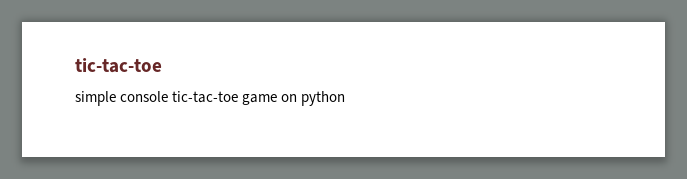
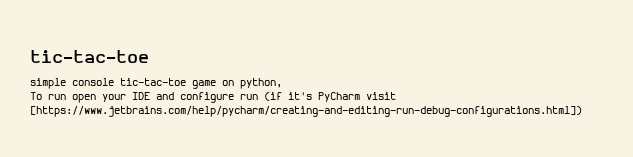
- simple console tic-tac-toe game on python
+ simple console tic-tac-toe game on python,
+ To run open your IDE and configure run (if it's PyCharm visit [https://www.jetbrains.com/help/pycharm/creating-and-editing-run-debug-configurations.html])

